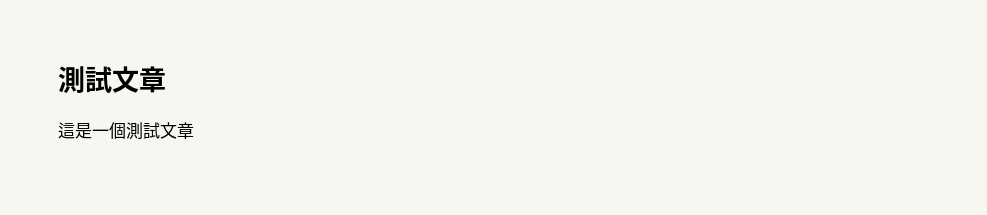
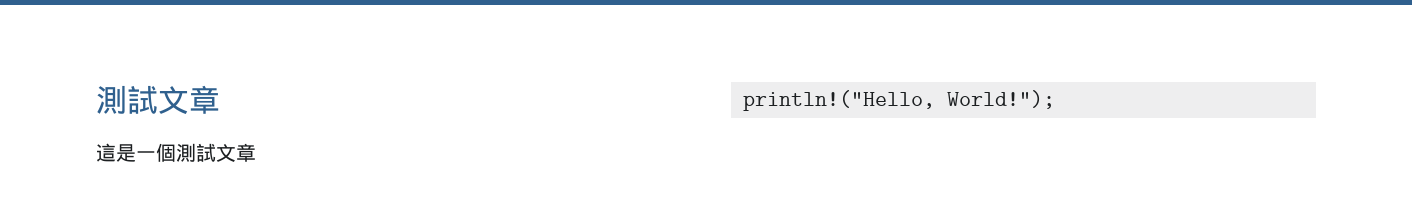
+ println!("Hello, World!");

